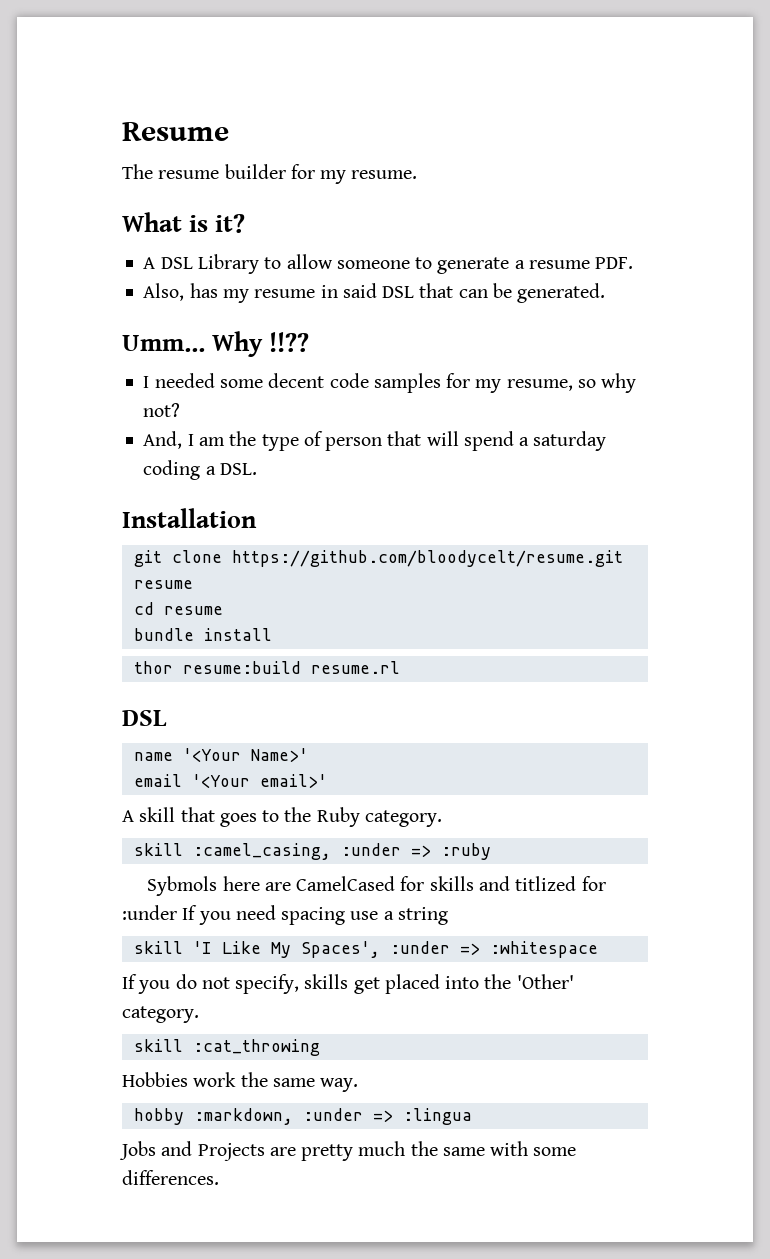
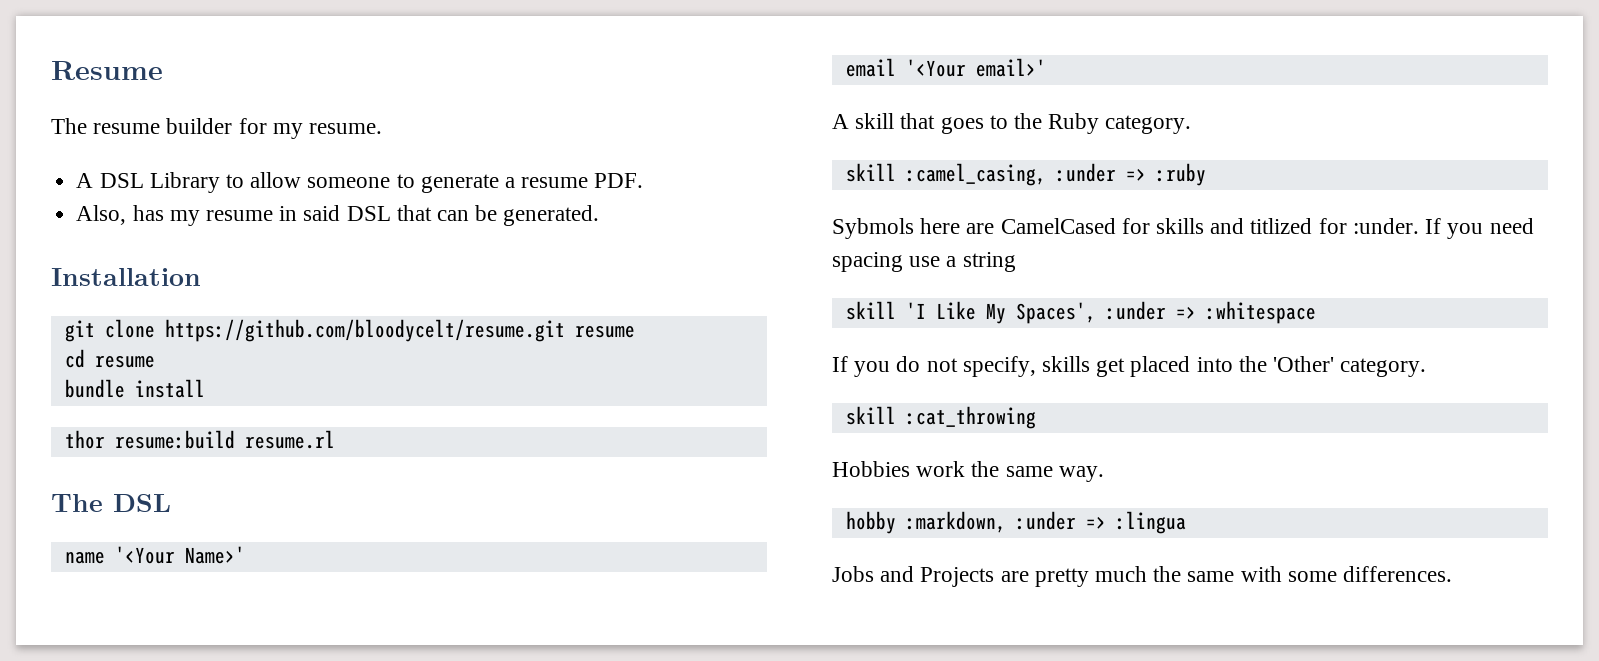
- What is it?
- Umm... Why !!??
- I needed some decent code samples for my resume, so why not?
- And, I am the type of person that will spend a saturday coding a DSL.
  thor resume:build resume.rl
- DSL
+ The DSL
- Sybmols here are CamelCased for skills and titlized for :under If you need spacing use a string
+ Sybmols here are CamelCased for skills and titlized for :under. If you need spacing use a string

